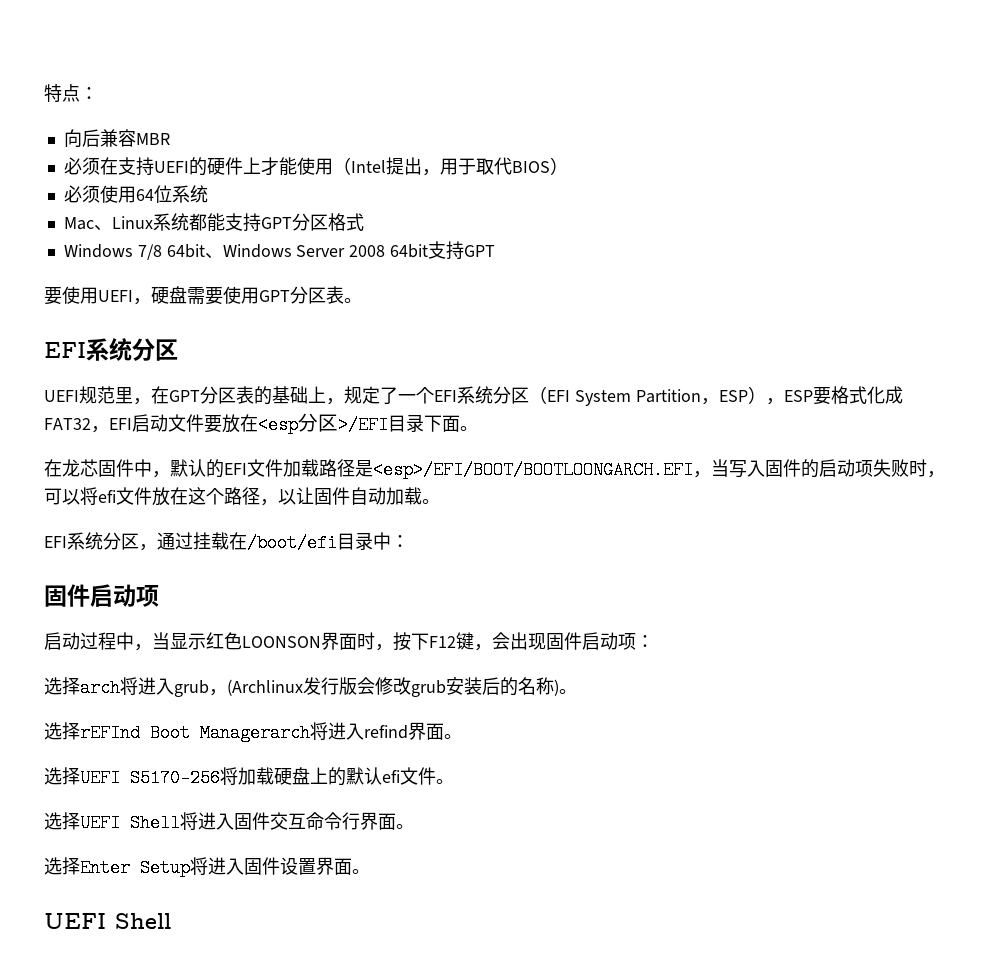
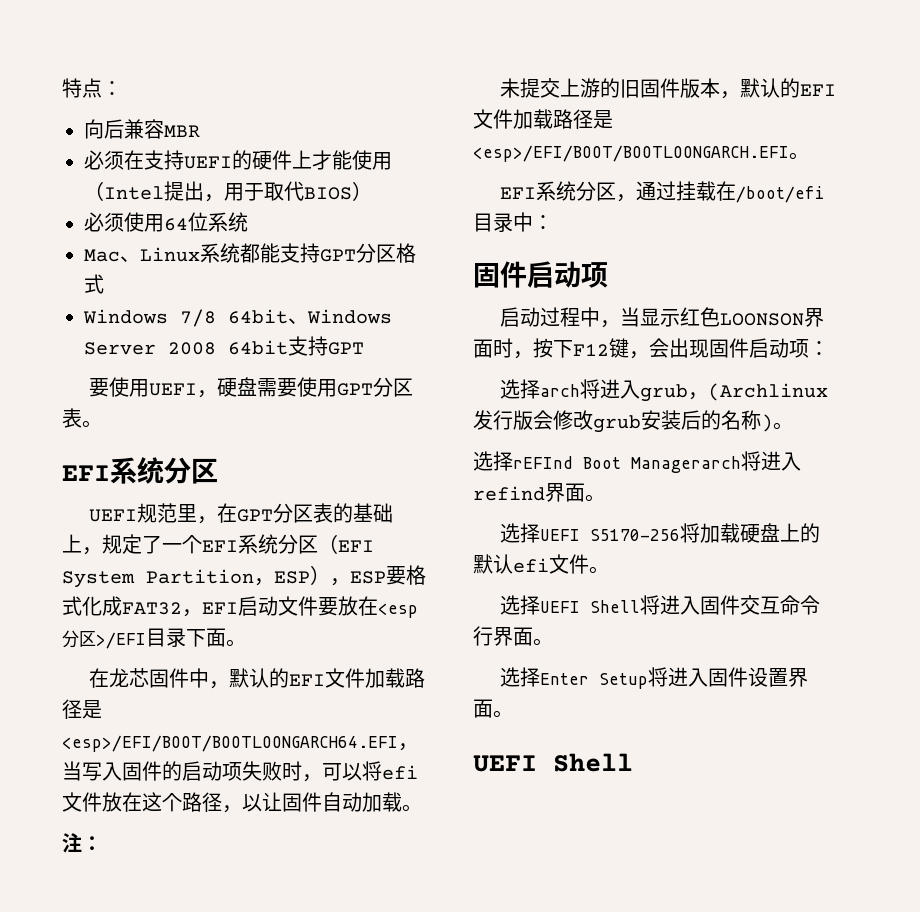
- 在龙芯固件中，默认的EFI文件加载路径是<esp>/EFI/BOOT/BOOTLOONGARCH.EFI，当写入固件的启动项失败时，可以将efi文件放在这个路径，以让固件自动加载。
+ 在龙芯固件中，默认的EFI文件加载路径是<esp>/EFI/BOOT/BOOTLOONGARCH64.EFI，当写入固件的启动项失败时，可以将efi文件放在这个路径，以让固件自动加载。
+ 注：
+ 未提交上游的旧固件版本，默认的EFI文件加载路径是<esp>/EFI/BOOT/BOOTLOONGARCH.EFI。

